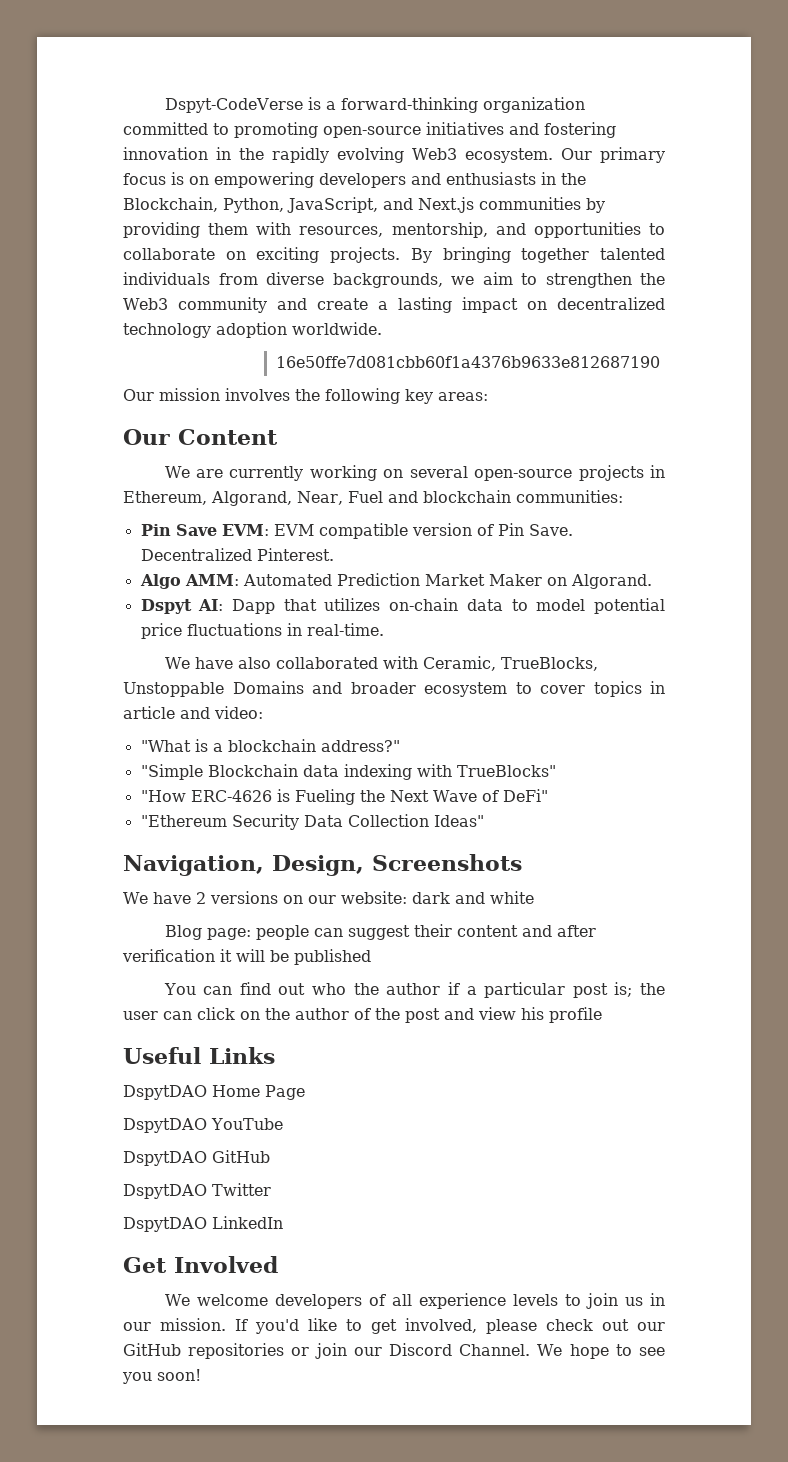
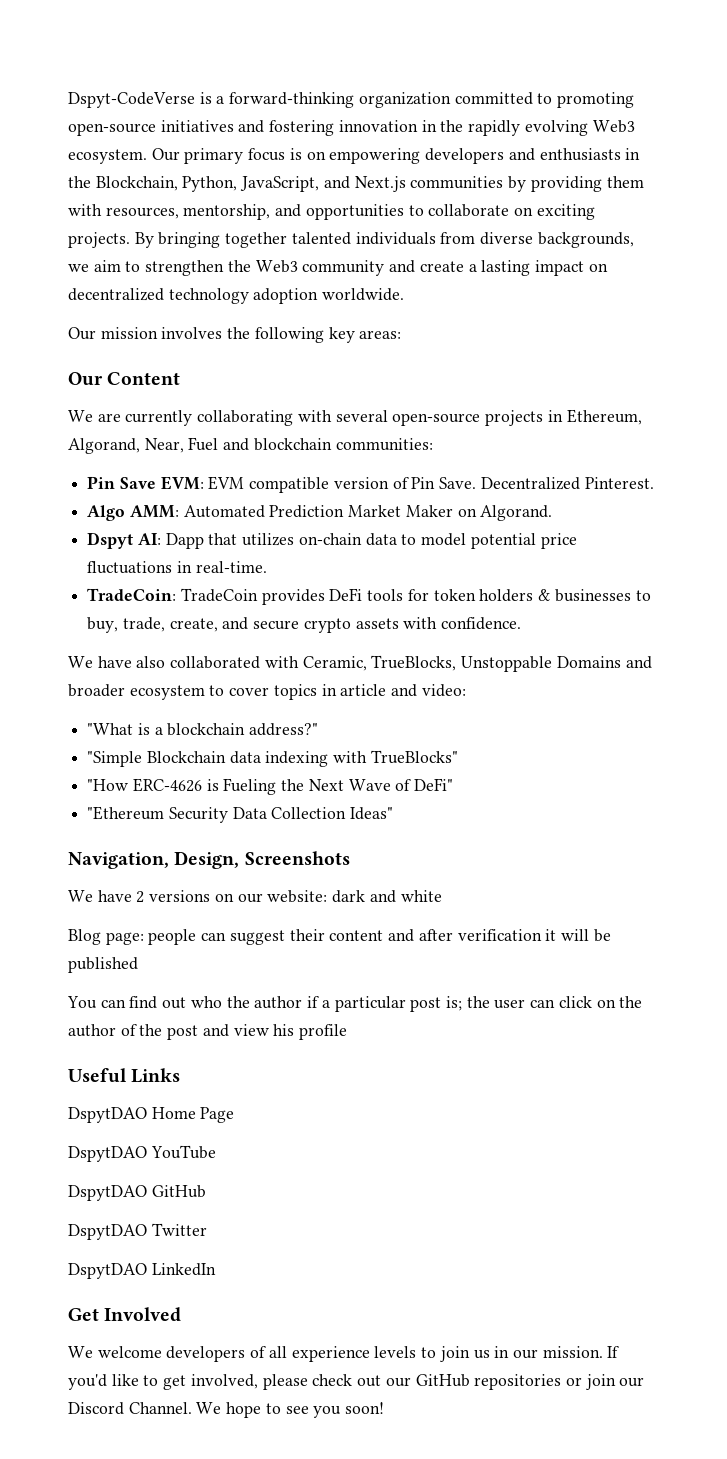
- 16e50ffe7d081cbb60f1a4376b9633e812687190
- We are currently working on several open-source projects in Ethereum, Algorand, Near, Fuel and blockchain communities:
+ We are currently collaborating with several open-source projects in Ethereum, Algorand, Near, Fuel and blockchain communities:
+ TradeCoin: TradeCoin provides DeFi tools for token holders & businesses to buy, trade, create, and secure crypto assets with confidence.

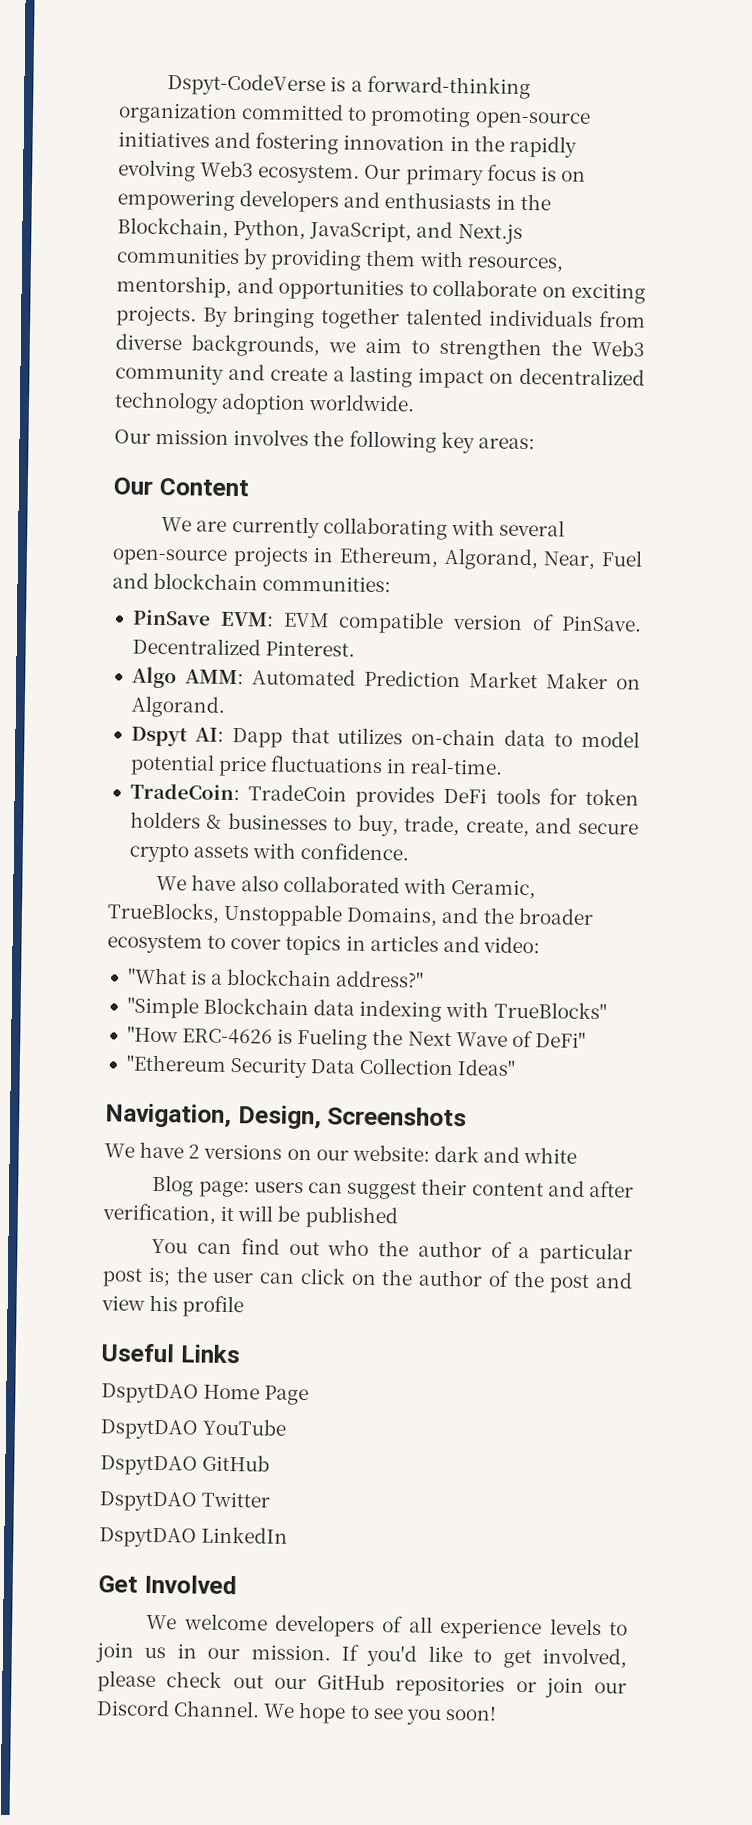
- Pin Save EVM: EVM compatible version of Pin Save.
+ PinSave EVM: EVM compatible version of PinSave.
- We have also collaborated with Ceramic, TrueBlocks, Unstoppable Domains and broader ecosystem to cover topics in article and video:
+ We have also collaborated with Ceramic, TrueBlocks, Unstoppable Domains, and the broader ecosystem to cover topics in articles and video:
- Blog page: people can suggest their content and after verification it will be published
+ Blog page: users can suggest their content and after verification, it will be published
- You can find out who the author if a particular post is; the user can click on the author of the post and view his profile
+ You can find out who the author of a particular post is; the user can click on the author of the post and view his profile

